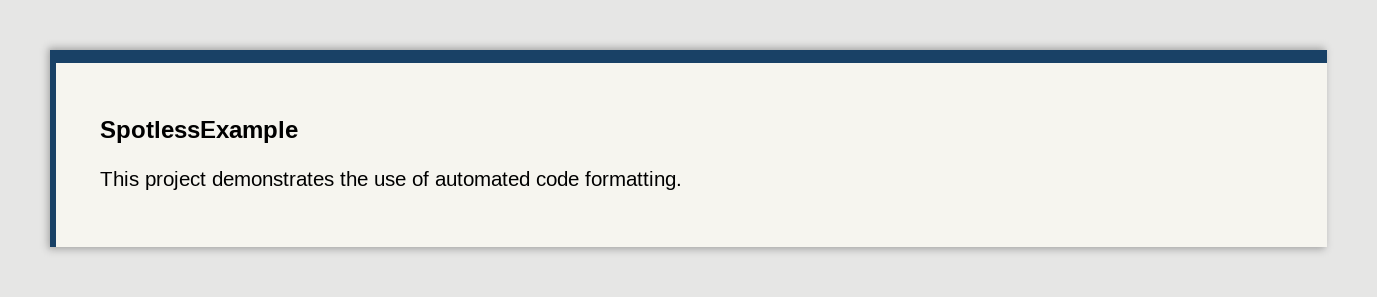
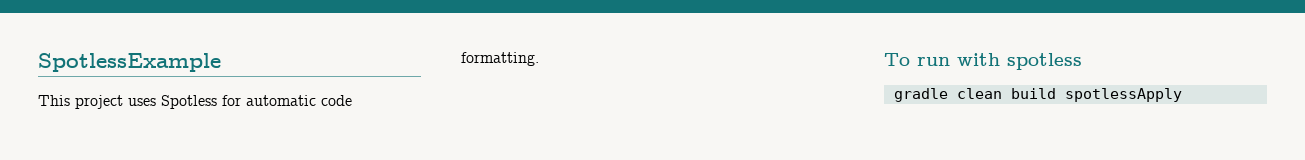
- This project demonstrates the use of automated code formatting.
+ This project uses Spotless for automatic code formatting.
+ To run with spotless
+ gradle clean build spotlessApply

